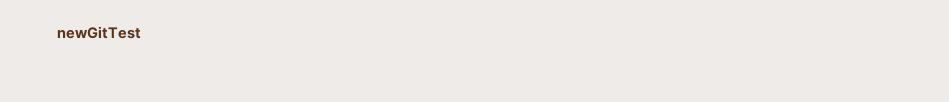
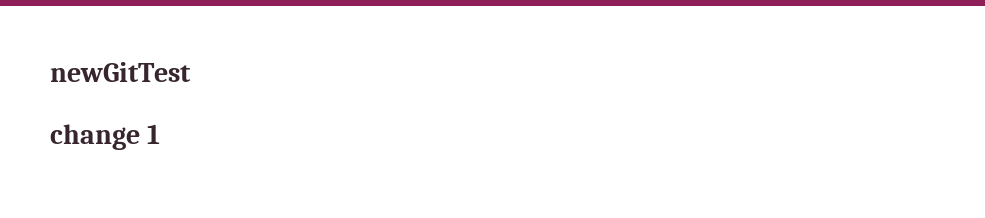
+ change 1

